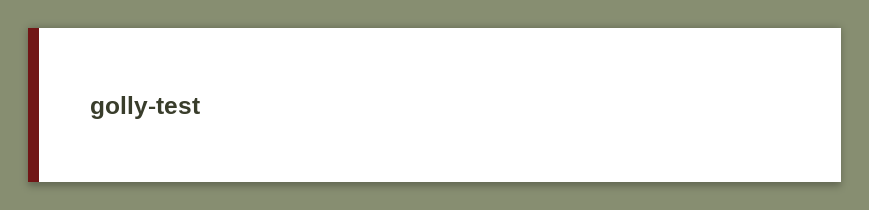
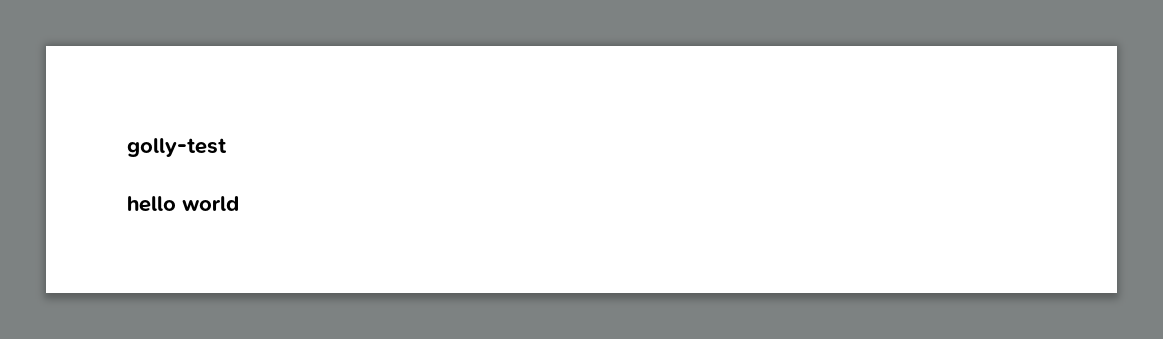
+ hello world

